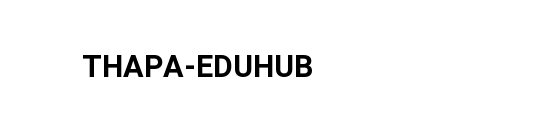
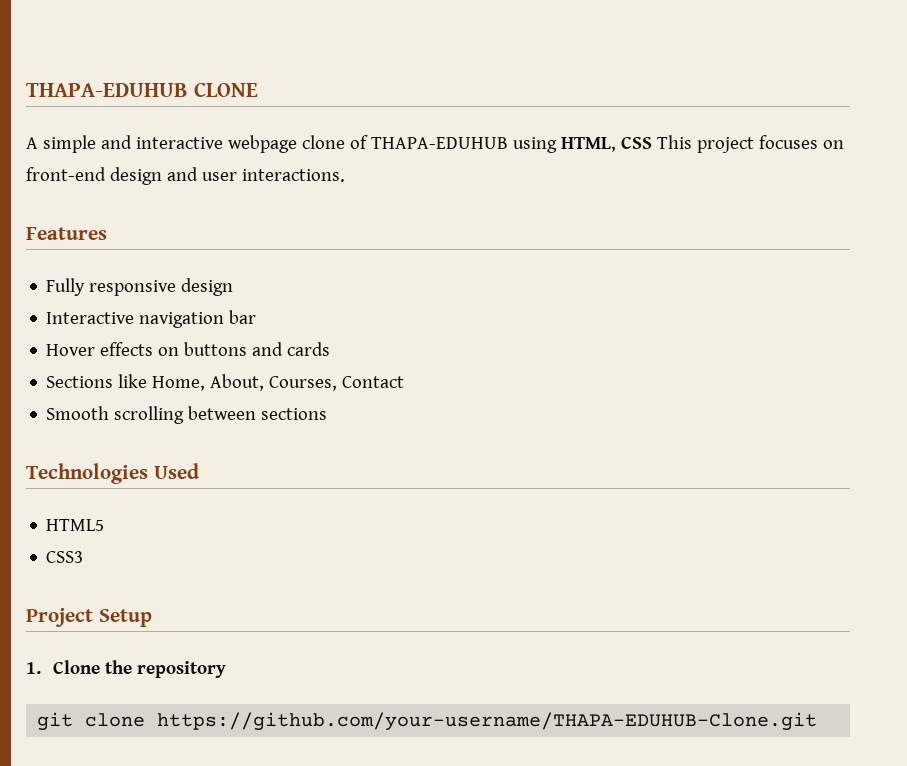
- THAPA-EDUHUB
+ THAPA-EDUHUB CLONE
+ A simple and interactive webpage clone of THAPA-EDUHUB using HTML, CSS This project focuses on front-end design and user interactions.
+ Features
+ Fully responsive design
+ Interactive navigation bar
+ Hover effects on buttons and cards
+ Sections like Home, About, Courses, Contact
+ Smooth scrolling between sections
+ Technologies Used
+ HTML5
+ CSS3
+ Project Setup
+ 1. Clone the repository
+ git clone https://github.com/your-username/THAPA-EDUHUB-Clone.git

